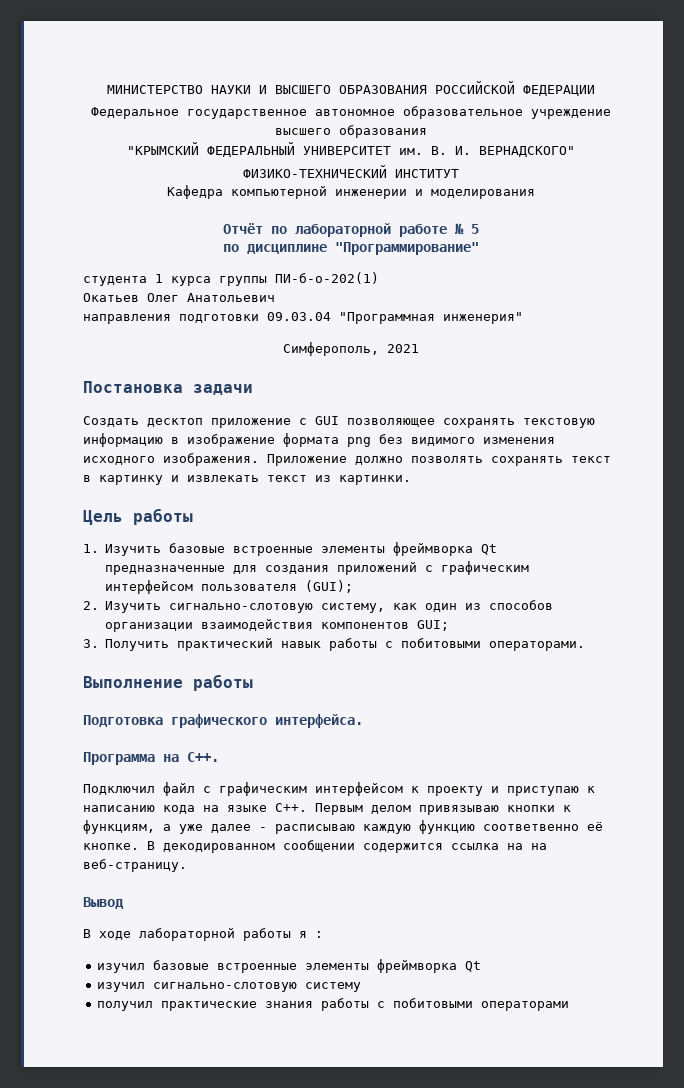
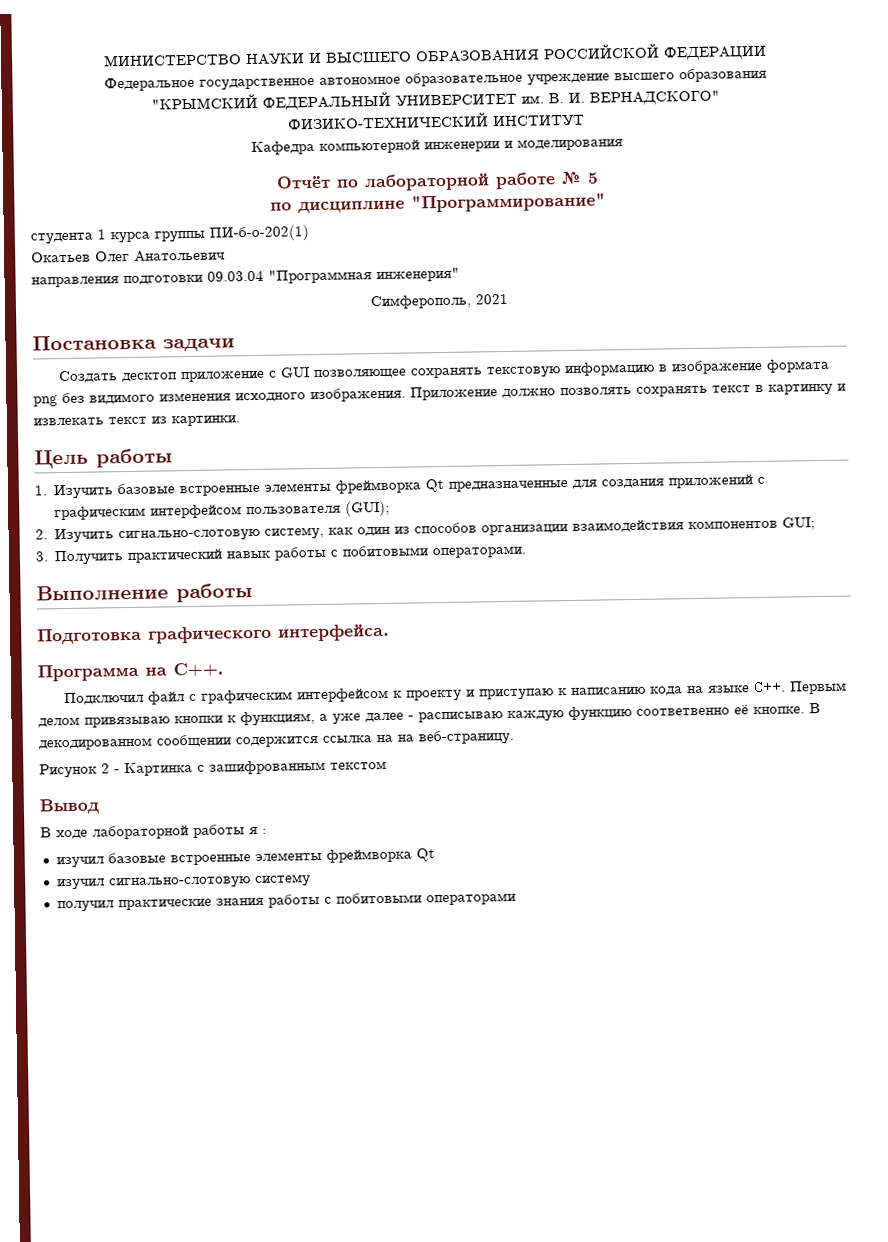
+ Рисунок 2 - Картинка с зашифрованным текстом

